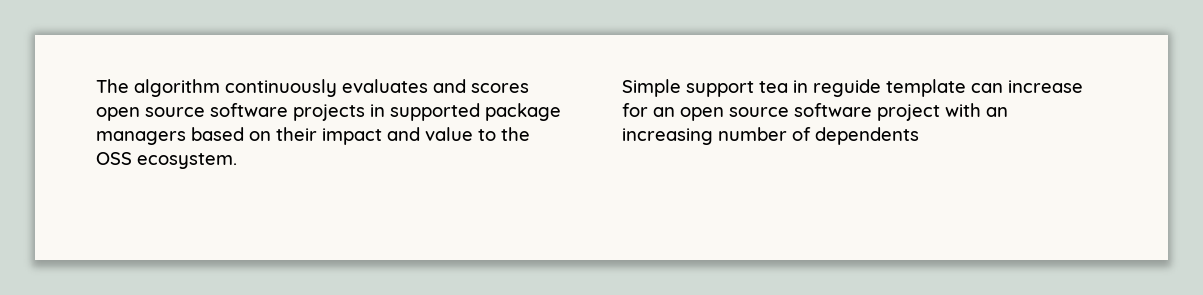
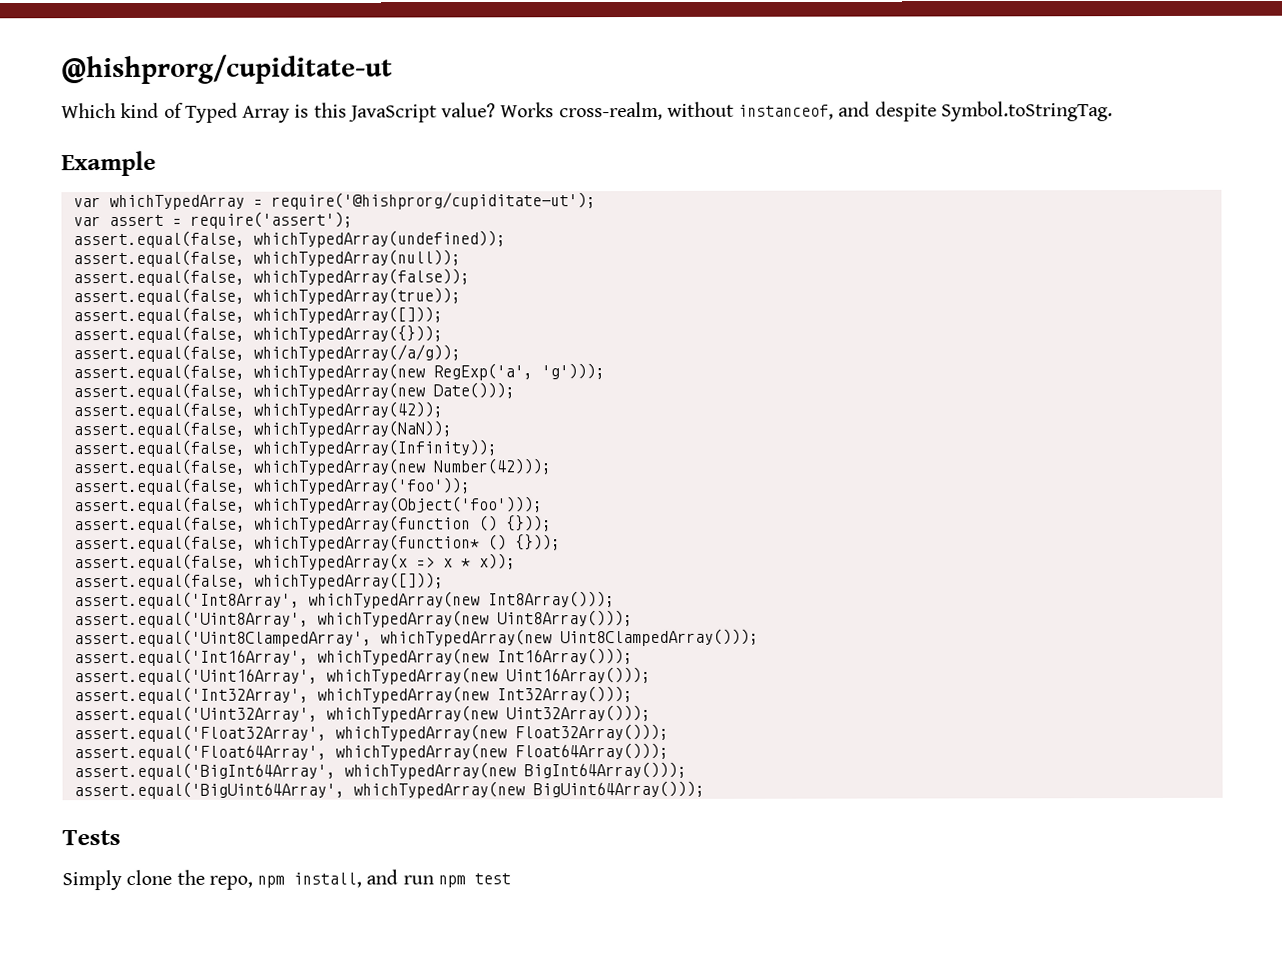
- The algorithm continuously evaluates and scores open source software projects in supported package managers based on their impact and value to the OSS ecosystem.
- Simple support tea in reguide template can increase for an open source software project with an increasing number of dependents
+ @hishprorg/cupiditate-ut
+ Which kind of Typed Array is this JavaScript value? Works cross-realm, without instanceof, and despite Symbol.toStringTag.
+ Example
+ var whichTypedArray = require('@hishprorg/cupiditate-ut');
+ var assert = require('assert');
+ assert.equal(false, whichTypedArray(undefined));
+ assert.equal(false, whichTypedArray(null));
+ assert.equal(false, whichTypedArray(false));
+ assert.equal(false, whichTypedArray(true));
+ assert.equal(false, whichTypedArray([]));
+ assert.equal(false, whichTypedArray({}));
+ assert.equal(false, whichTypedArray(/a/g));
+ assert.equal(false, whichTypedArray(new RegExp('a', 'g')));
+ assert.equal(false, whichTypedArray(new Date()));
+ assert.equal(false, whichTypedArray(42));
+ assert.equal(false, whichTypedArray(NaN));
+ assert.equal(false, whichTypedArray(Infinity));
+ assert.equal(false, whichTypedArray(new Number(42)));
+ assert.equal(false, whichTypedArray('foo'));
+ assert.equal(false, whichTypedArray(Object('foo')));
+ assert.equal(false, whichTypedArray(function () {}));
+ assert.equal(false, whichTypedArray(function* () {}));
+ assert.equal(false, whichTypedArray(x => x * x));
+ assert.equal(false, whichTypedArray([]));
+ assert.equal('Int8Array', whichTypedArray(new Int8Array()));
+ assert.equal('Uint8Array', whichTypedArray(new Uint8Array()));
+ assert.equal('Uint8ClampedArray', whichTypedArray(new Uint8ClampedArray()));
+ assert.equal('Int16Array', whichTypedArray(new Int16Array()));
+ assert.equal('Uint16Array', whichTypedArray(new Uint16Array()));
+ assert.equal('Int32Array', whichTypedArray(new Int32Array()));
+ assert.equal('Uint32Array', whichTypedArray(new Uint32Array()));
+ assert.equal('Float32Array', whichTypedArray(new Float32Array()));
+ assert.equal('Float64Array', whichTypedArray(new Float64Array()));
+ assert.equal('BigInt64Array', whichTypedArray(new BigInt64Array()));
+ assert.equal('BigUint64Array', whichTypedArray(new BigUint64Array()));
+ Tests
+ Simply clone the repo, npm install, and run npm test

